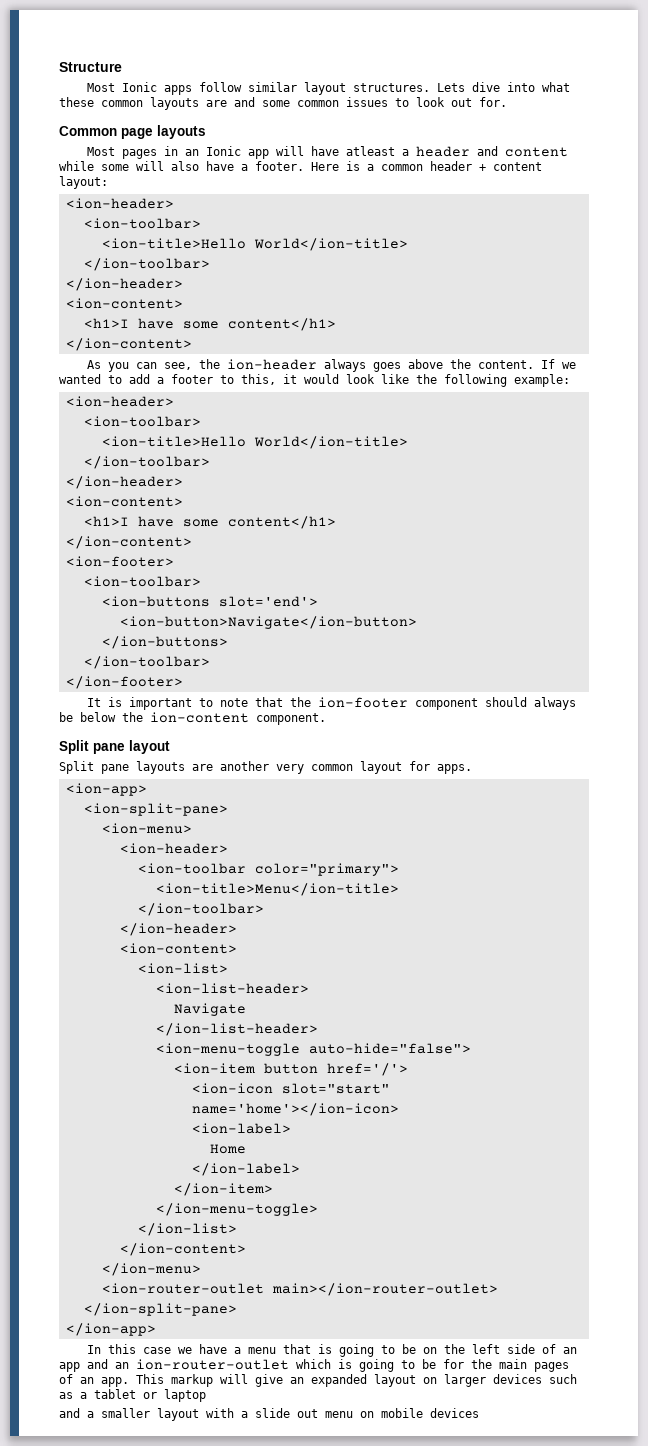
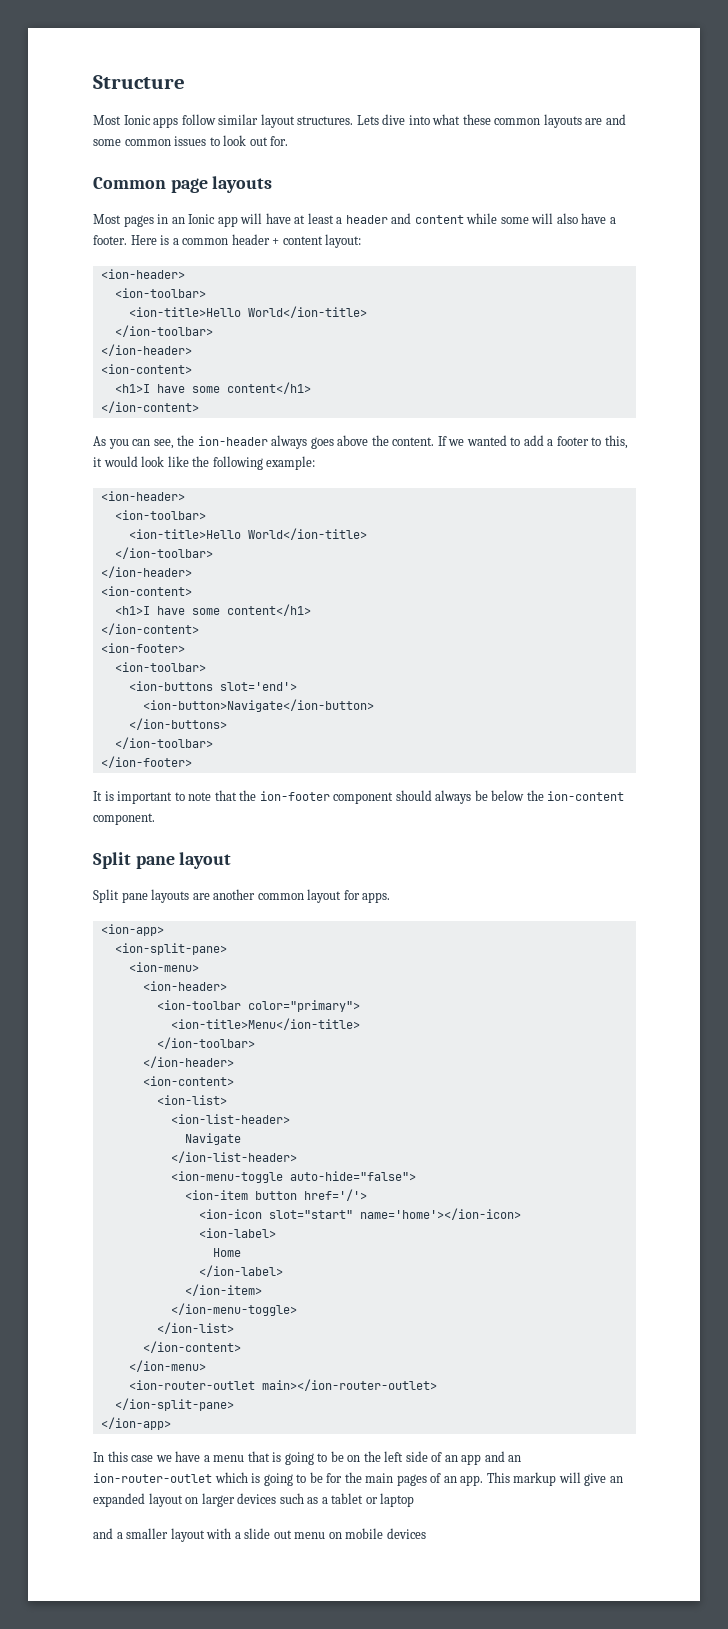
- Most pages in an Ionic app will have atleast a header and content while some will also have a footer.
+ Most pages in an Ionic app will have at least a header and content while some will also have a footer.
- Split pane layouts are another very common layout for apps.
+ Split pane layouts are another common layout for apps.

